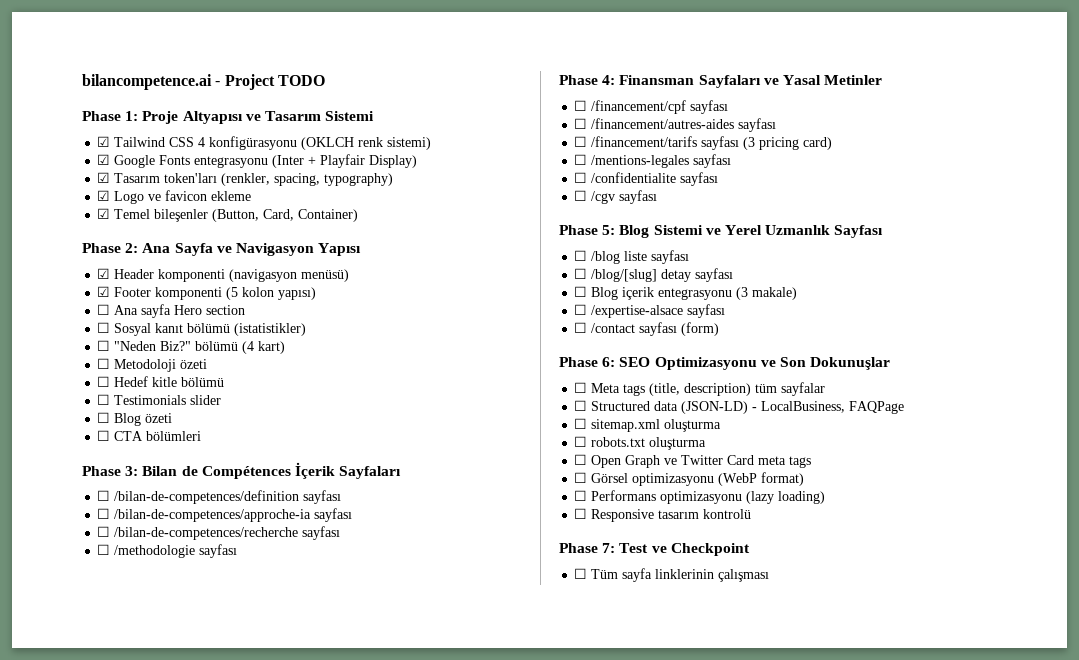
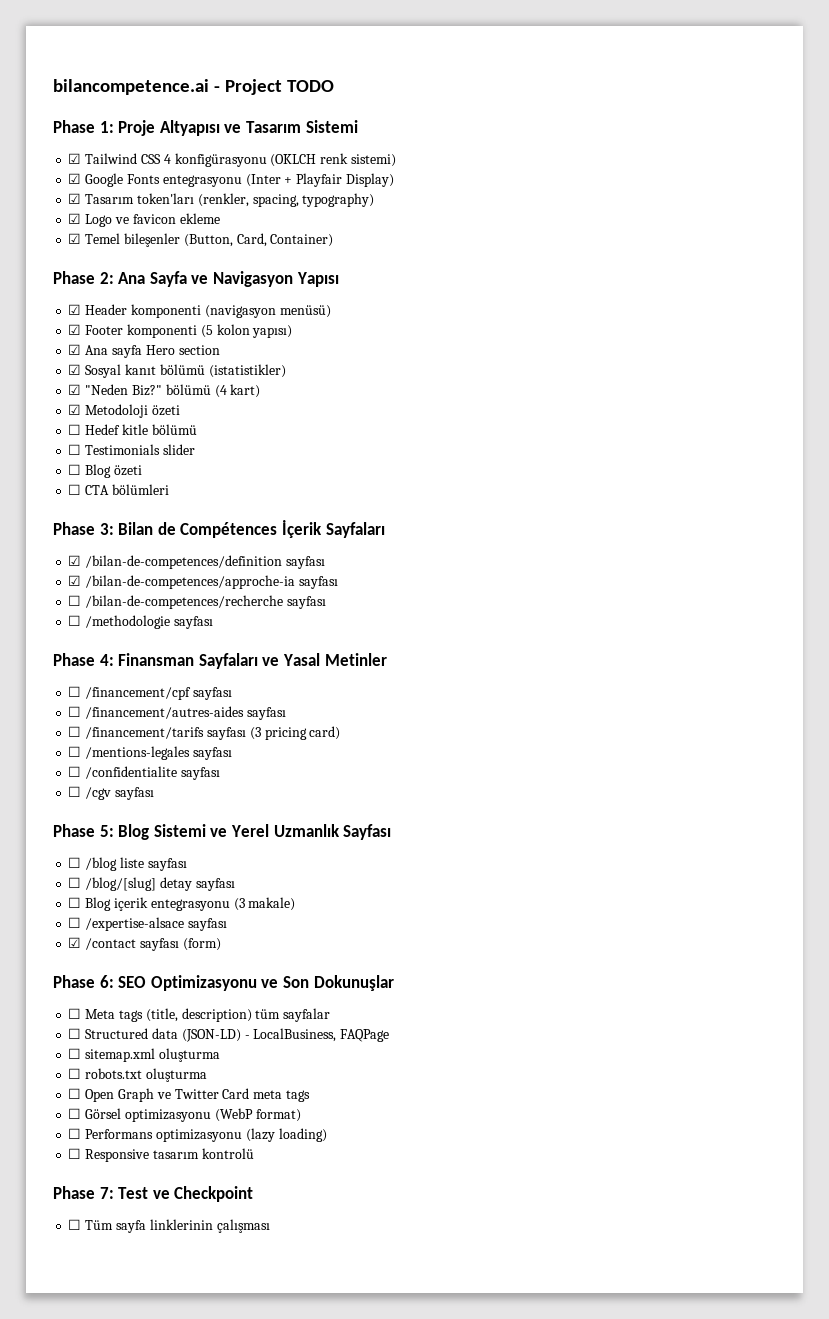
- ☐ Ana sayfa Hero section
+ ☑ Ana sayfa Hero section
- ☐ Sosyal kanıt bölümü (istatistikler)
+ ☑ Sosyal kanıt bölümü (istatistikler)
- ☐ "Neden Biz?" bölümü (4 kart)
+ ☑ "Neden Biz?" bölümü (4 kart)
- ☐ Metodoloji özeti
+ ☑ Metodoloji özeti
- ☐ /bilan-de-competences/definition sayfası
+ ☑ /bilan-de-competences/definition sayfası
- ☐ /bilan-de-competences/approche-ia sayfası
+ ☑ /bilan-de-competences/approche-ia sayfası
- ☐ /contact sayfası (form)
+ ☑ /contact sayfası (form)

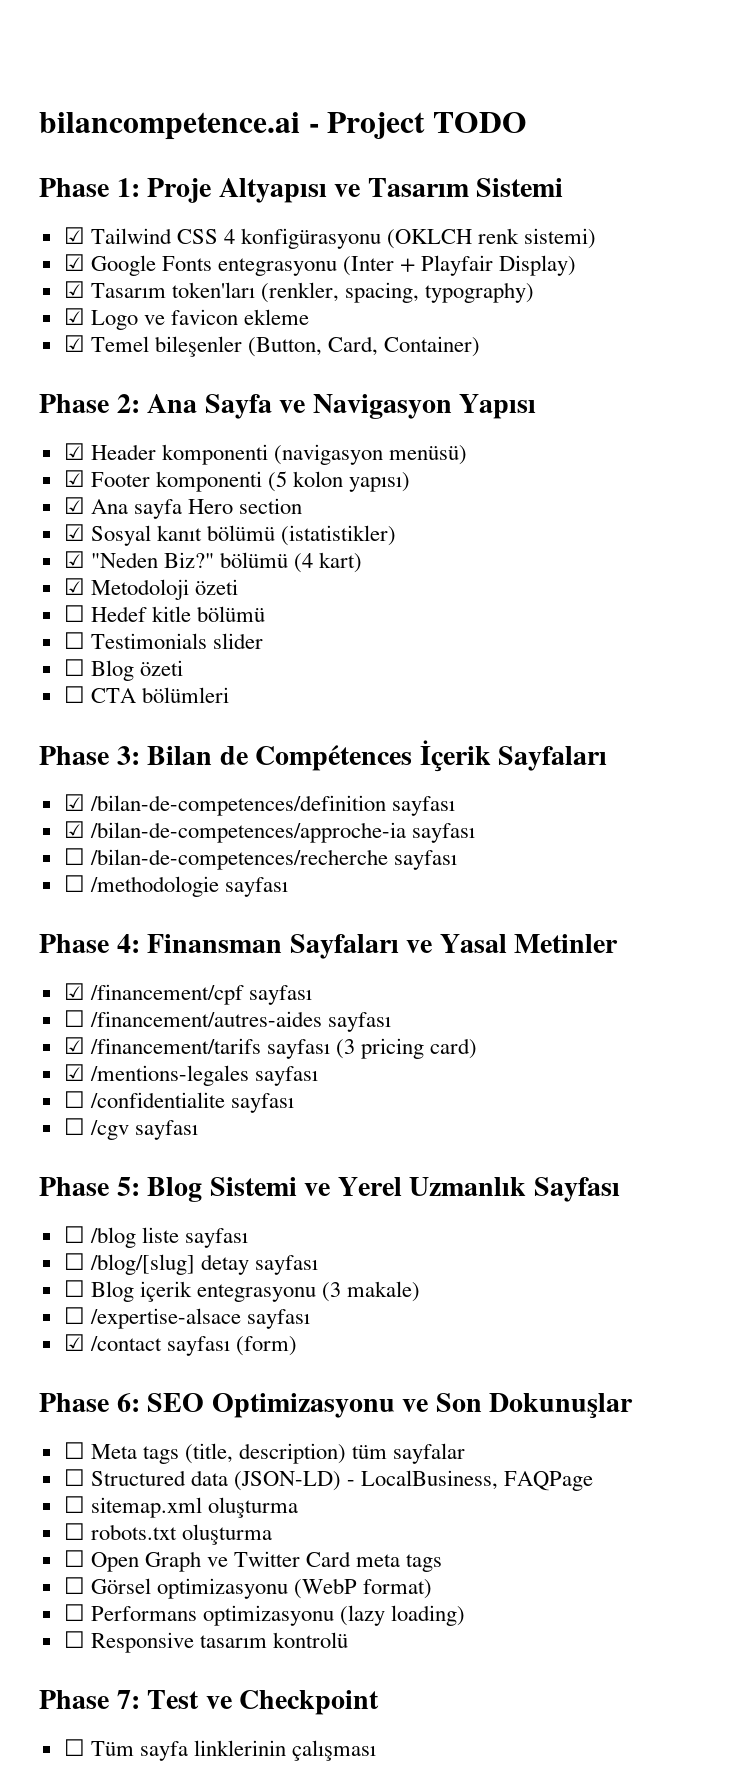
- ☐ /financement/cpf sayfası
+ ☑ /financement/cpf sayfası
- ☐ /financement/tarifs sayfası (3 pricing card)
+ ☑ /financement/tarifs sayfası (3 pricing card)
- ☐ /mentions-legales sayfası
+ ☑ /mentions-legales sayfası

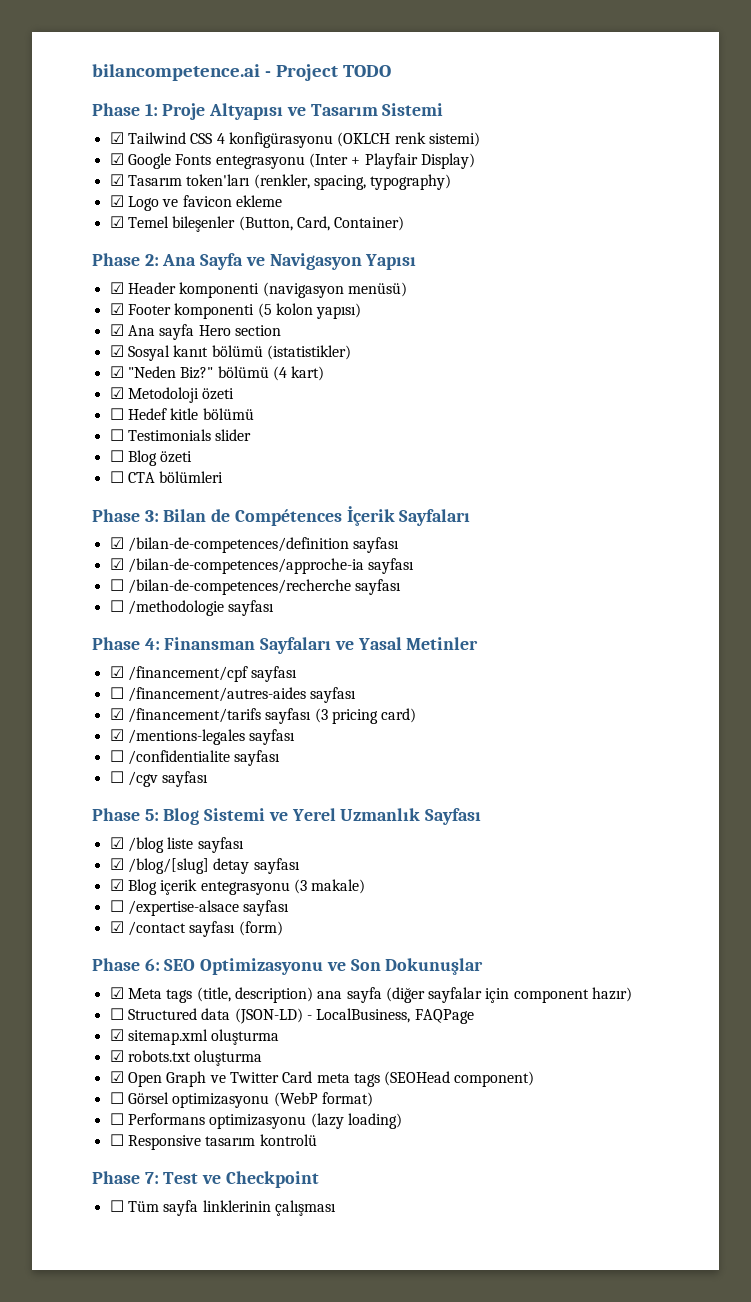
- ☐ /blog liste sayfası
+ ☑ /blog liste sayfası
- ☐ /blog/[slug] detay sayfası
+ ☑ /blog/[slug] detay sayfası
- ☐ Blog içerik entegrasyonu (3 makale)
+ ☑ Blog içerik entegrasyonu (3 makale)
- ☐ Meta tags (title, description) tüm sayfalar
+ ☑ Meta tags (title, description) ana sayfa (diğer sayfalar için component hazır)
- ☐ sitemap.xml oluşturma
+ ☑ sitemap.xml oluşturma
- ☐ robots.txt oluşturma
+ ☑ robots.txt oluşturma
- ☐ Open Graph ve Twitter Card meta tags
+ ☑ Open Graph ve Twitter Card meta tags (SEOHead component)

